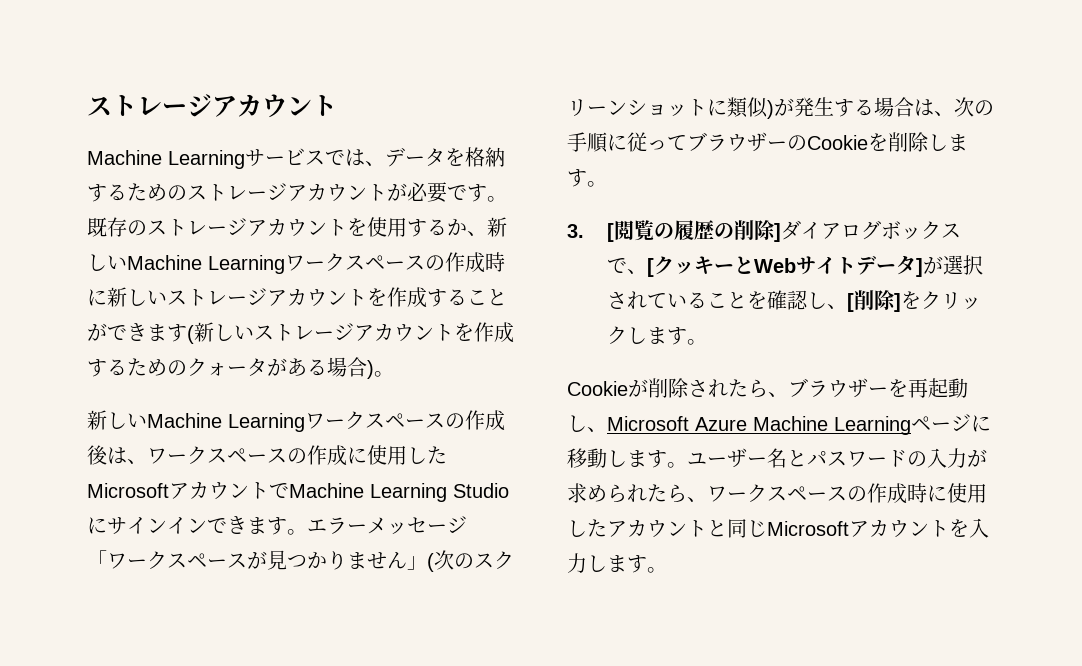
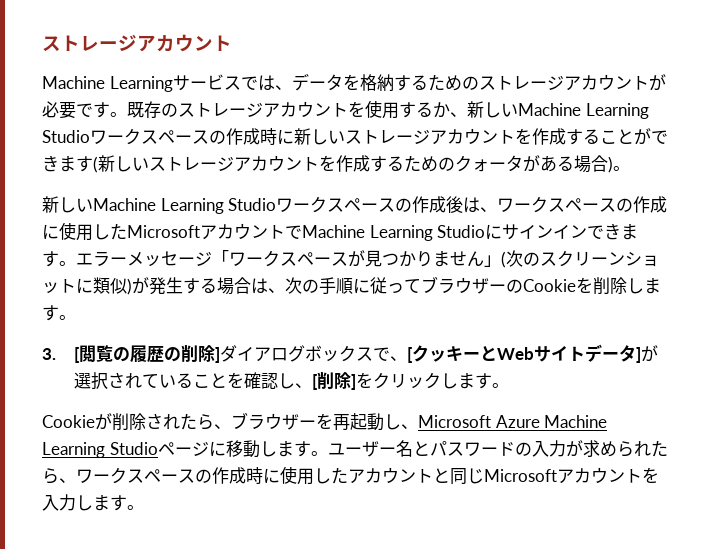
- 既存のストレージアカウントを使用するか、新しいMachine Learningワークスペースの作成時に新しいストレージアカウントを作成することができます(新しいストレージアカウントを作成するためのクォータがある場合)。
+ 既存のストレージアカウントを使用するか、新しいMachine Learning Studioワークスペースの作成時に新しいストレージアカウントを作成することができます(新しいストレージアカウントを作成するためのクォータがある場合)。
- 新しいMachine Learningワークスペースの作成後は、ワークスペースの作成に使用したMicrosoftアカウントでMachine Learning Studioにサインインできます。
+ 新しいMachine Learning Studioワークスペースの作成後は、ワークスペースの作成に使用したMicrosoftアカウントでMachine Learning Studioにサインインできます。
- Cookieが削除されたら、ブラウザーを再起動し、Microsoft Azure Machine Learningページに移動します。
+ Cookieが削除されたら、ブラウザーを再起動し、Microsoft Azure Machine Learning Studioページに移動します。

